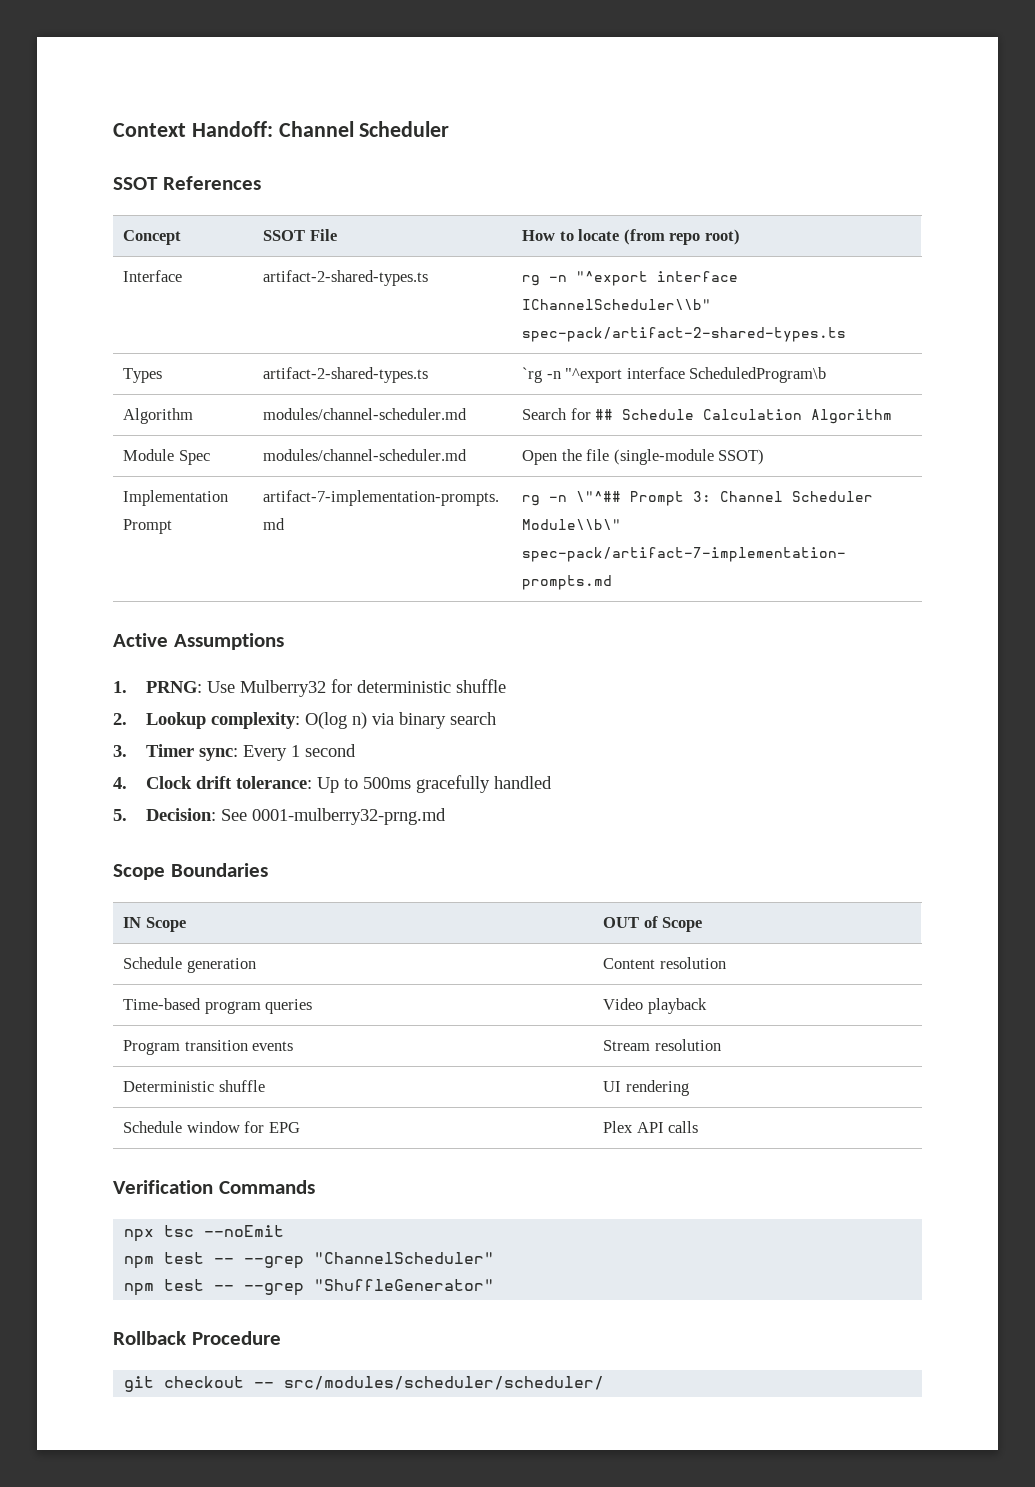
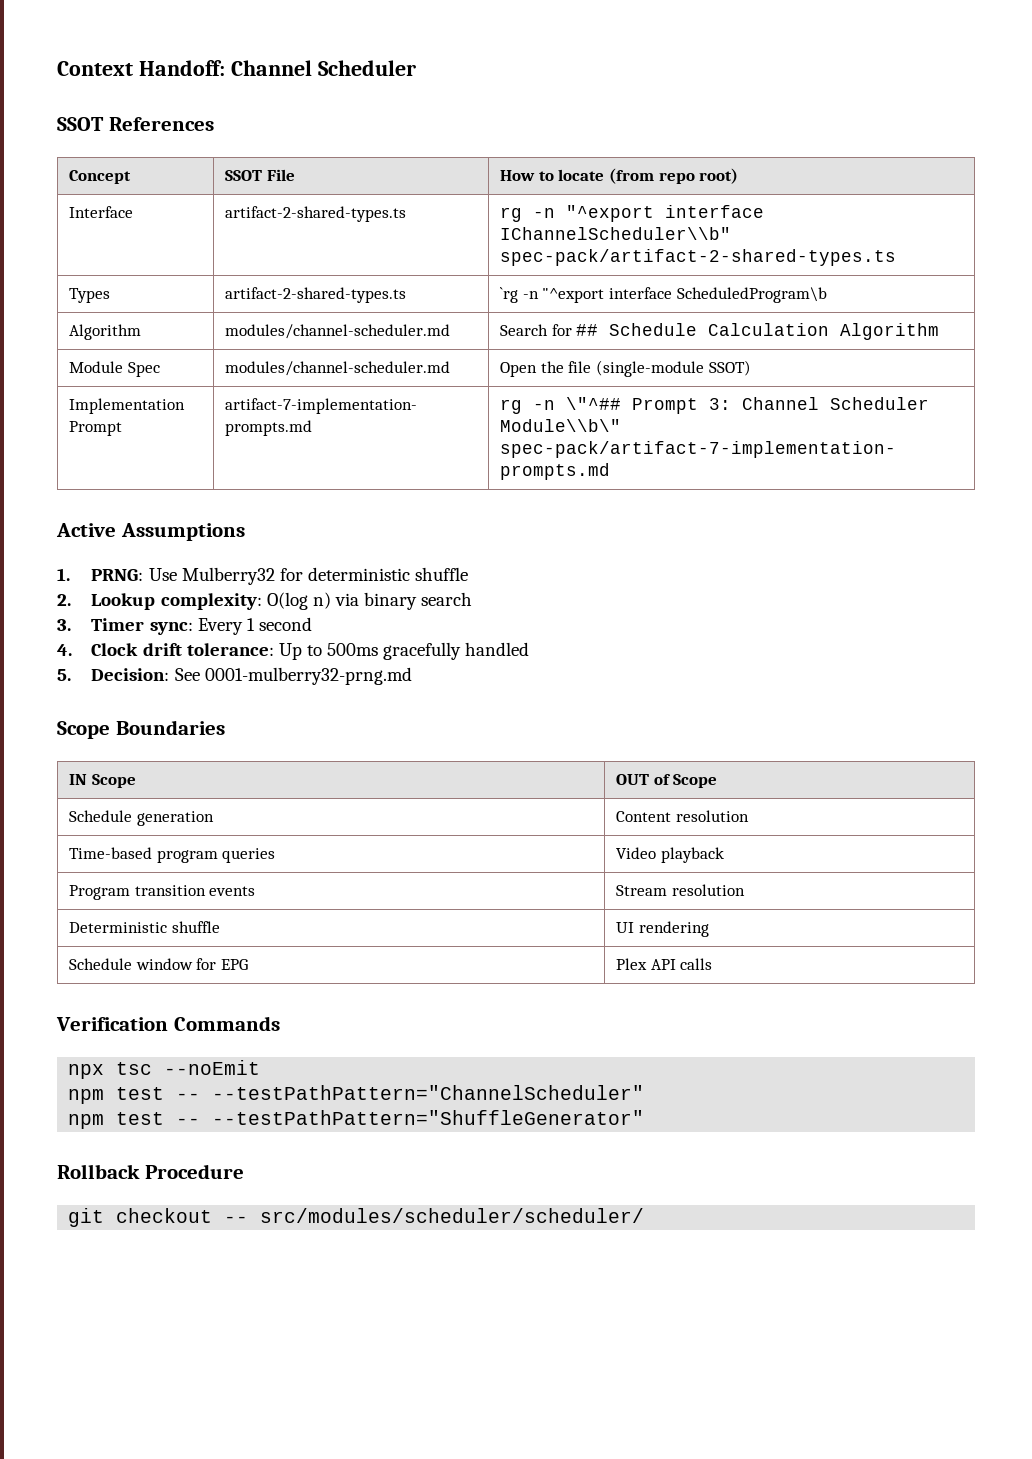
- npm test -- --grep "ChannelScheduler"
- npm test -- --grep "ShuffleGenerator"
+ npm test -- --testPathPattern="ChannelScheduler"
+ npm test -- --testPathPattern="ShuffleGenerator"

